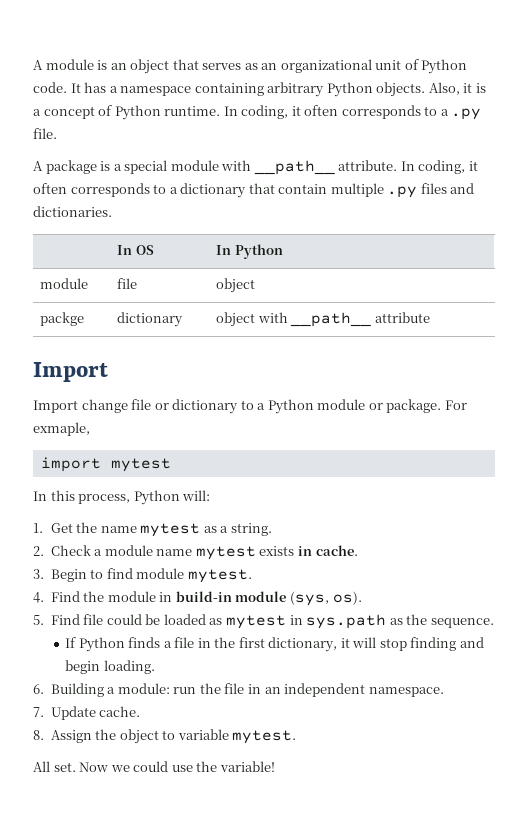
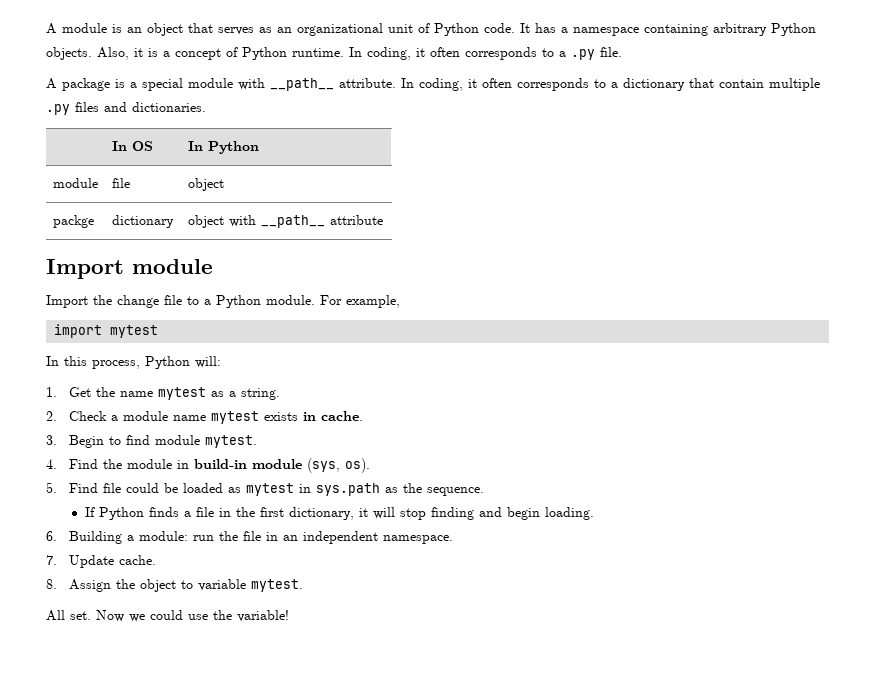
  packge | dictionary | object with __path__ attribute
- Import
- Import change file or dictionary to a Python module or package. For exmaple,
+ Import module
+ Import the change file to a Python module. For example,

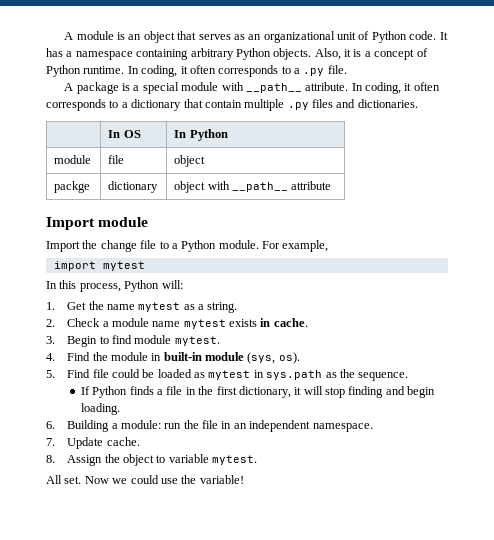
- 4. Find the module in build-in module (sys, os).
+ 4. Find the module in built-in module (sys, os).

